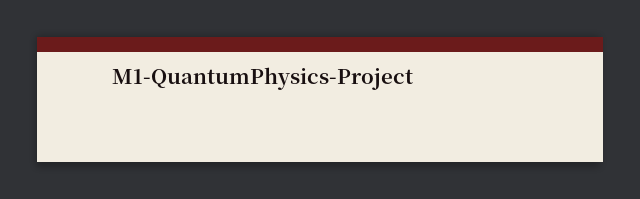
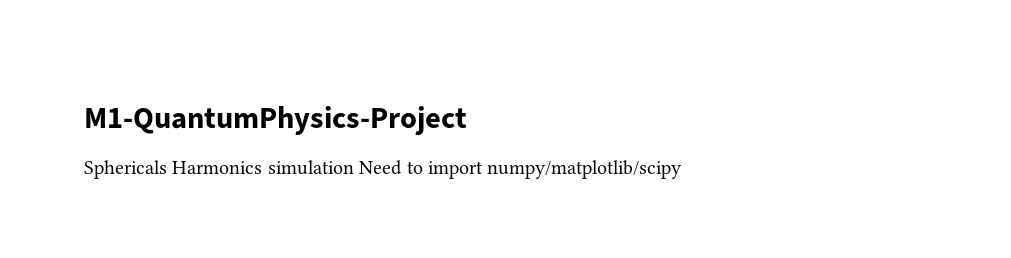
+ Sphericals Harmonics simulation Need to import numpy/matplotlib/scipy

